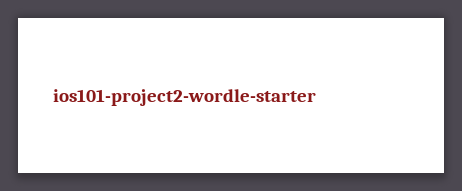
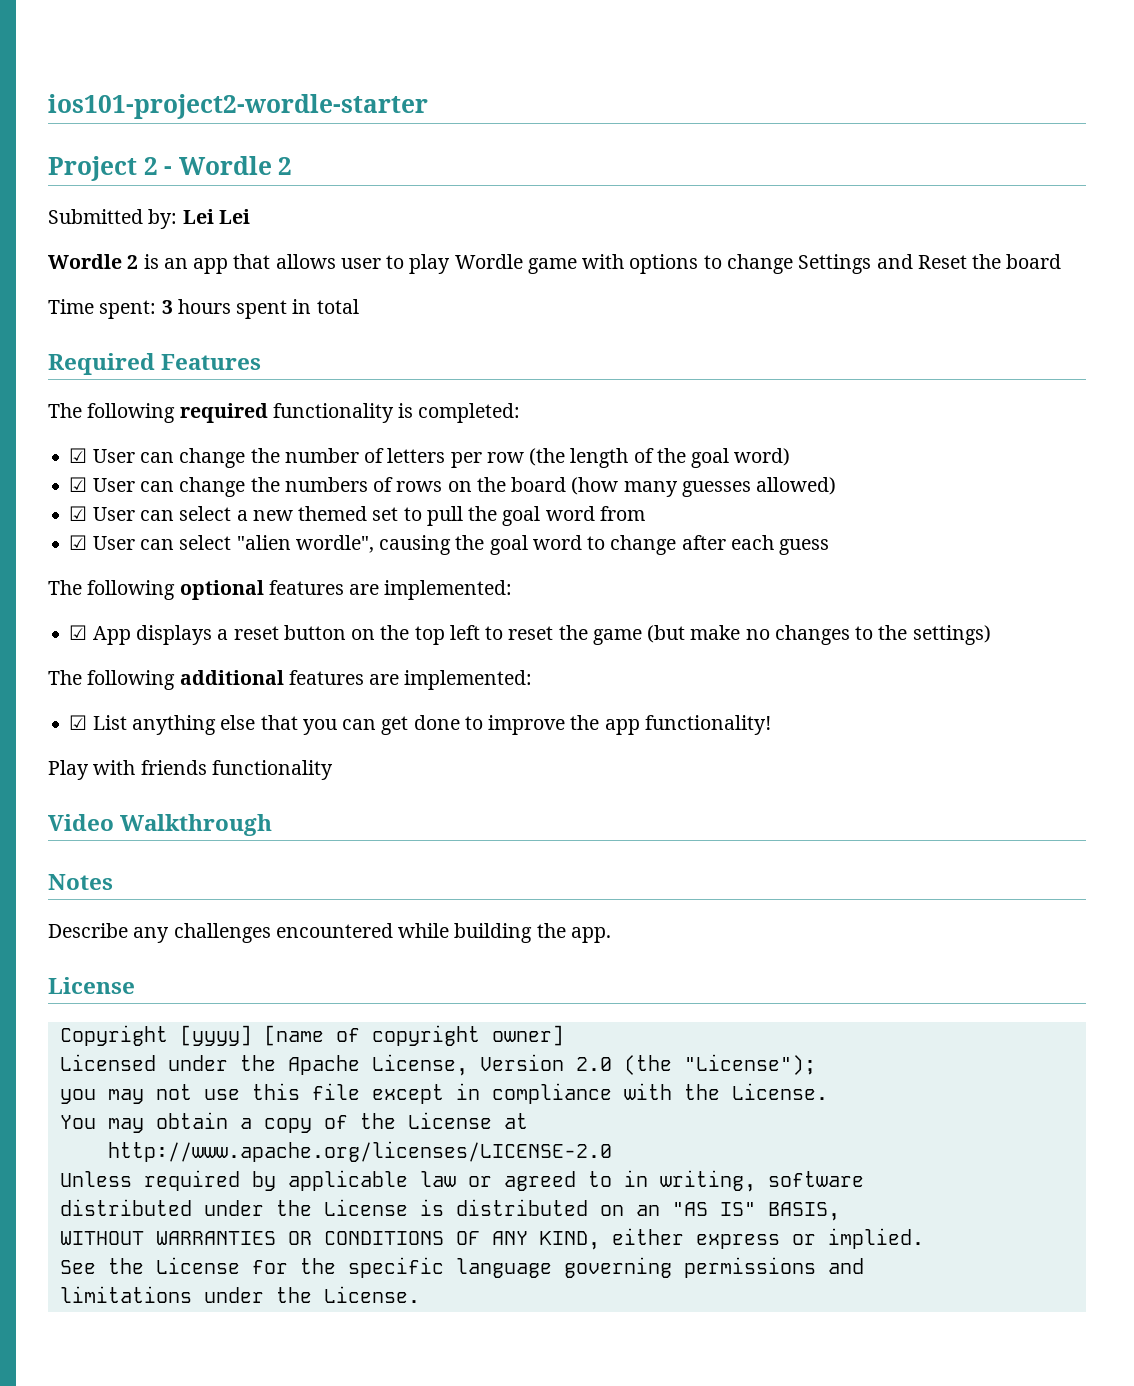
+ Project 2 - Wordle 2
+ Submitted by: Lei Lei
+ Wordle 2 is an app that allows user to play Wordle game with options to change Settings and Reset the board
+ Time spent: 3 hours spent in total
+ Required Features
+ The following required functionality is completed:
+ ☑ User can change the number of letters per row (the length of the goal word)
+ ☑ User can change the numbers of rows on the board (how many guesses allowed)
+ ☑ User can select a new themed set to pull the goal word from
+ ☑ User can select "alien wordle", causing the goal word to change after each guess
+ The following optional features are implemented:
+ ☑ App displays a reset button on the top left to reset the game (but make no changes to the settings)
+ The following additional features are implemented:
+ ☑ List anything else that you can get done to improve the app functionality!
+ Play with friends functionality
+ Video Walkthrough
+ Notes
+ Describe any challenges encountered while building the app.
+ License
+ Copyright [yyyy] [name of copyright owner]
+ Licensed under the Apache License, Version 2.0 (the "License");
+ you may not use this file except in compliance with the License.
+ You may obtain a copy of the License at
+ http://www.apache.org/licenses/LICENSE-2.0
+ Unless required by applicable law or agreed to in writing, software
+ distributed under the License is distributed on an "AS IS" BASIS,
+ WITHOUT WARRANTIES OR CONDITIONS OF ANY KIND, either express or implied.
+ See the License for the specific language governing permissions and
+ limitations under the License.

